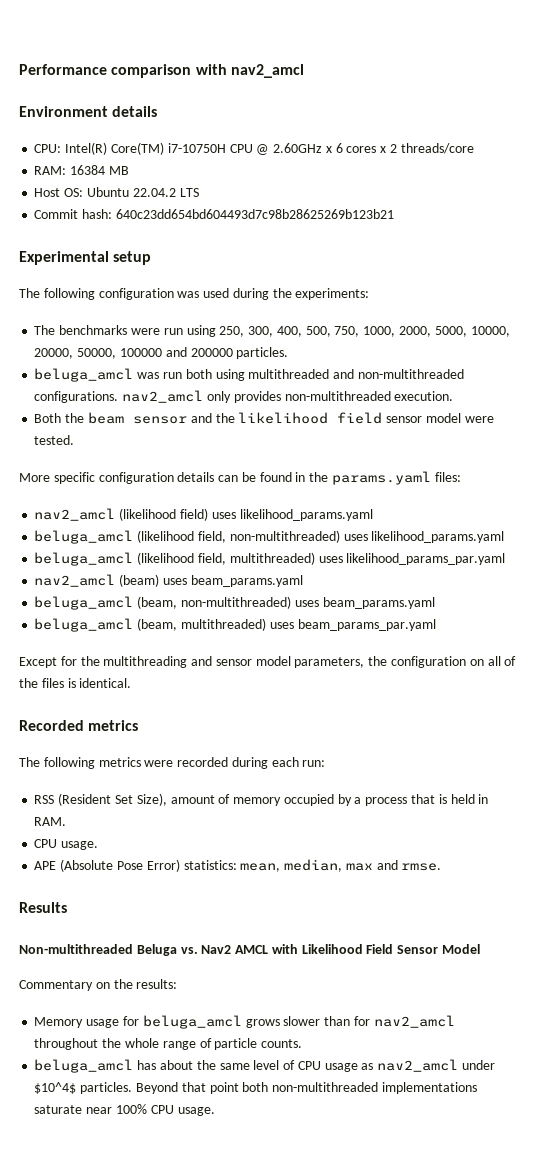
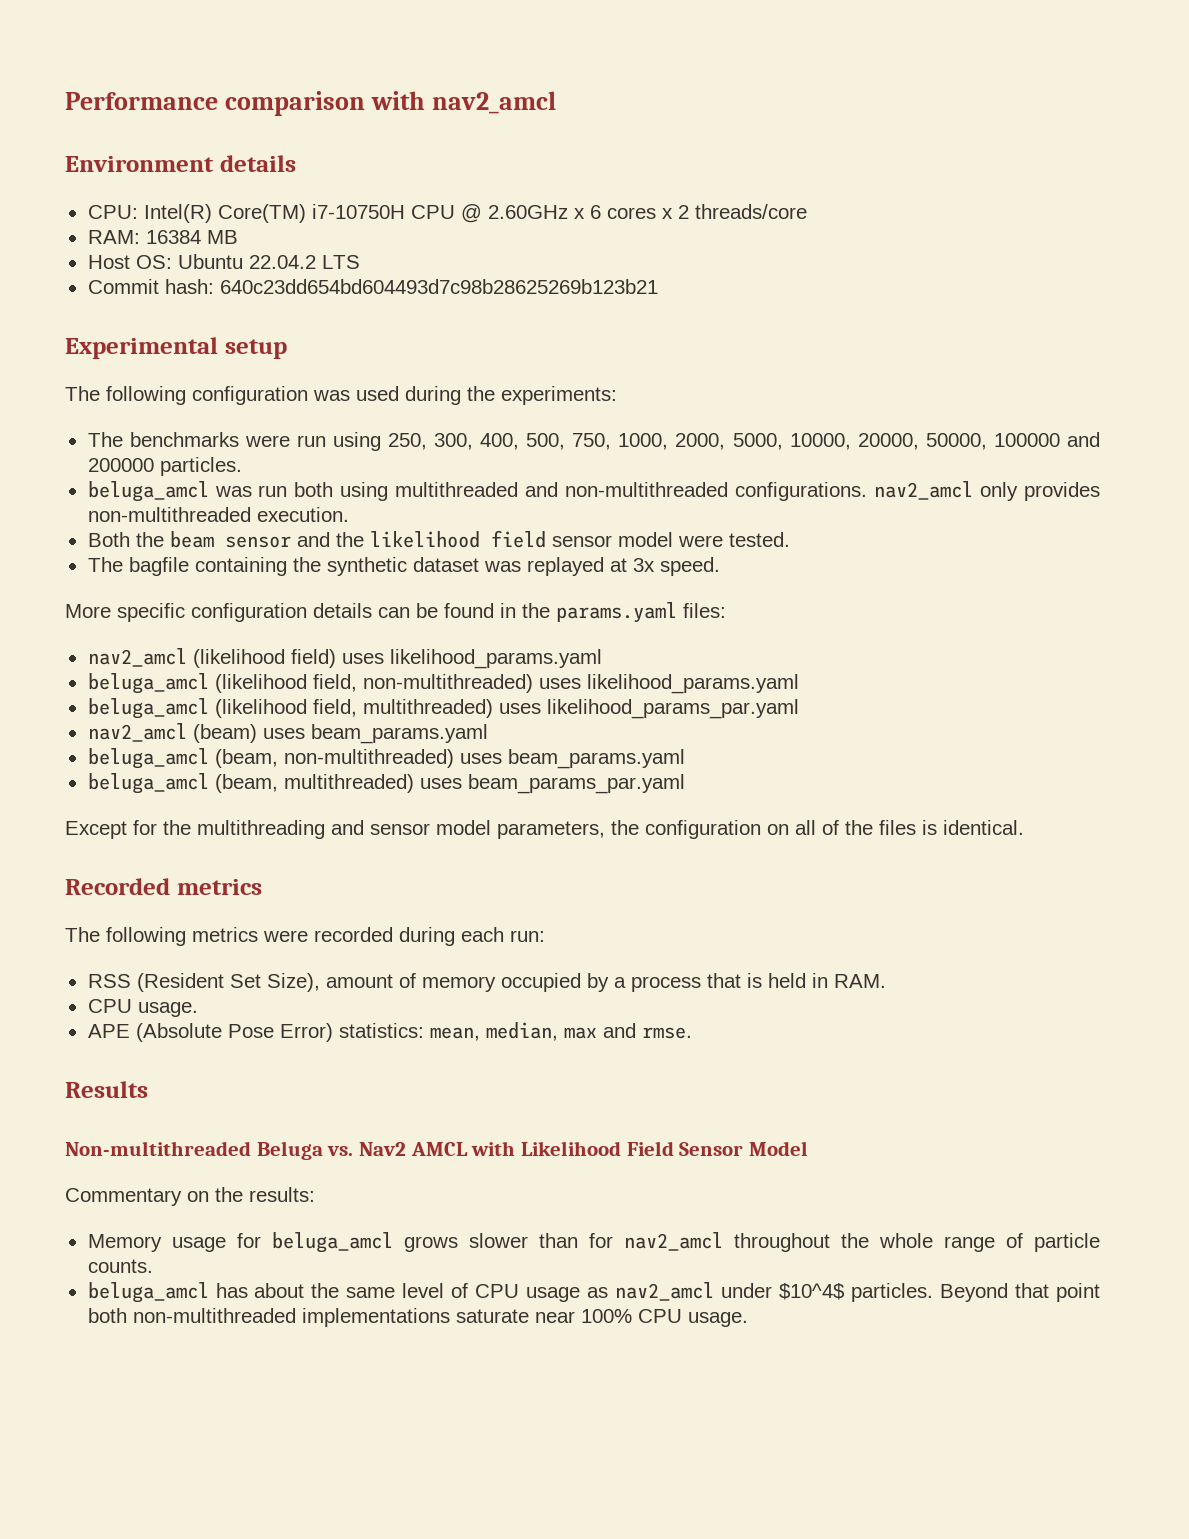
+ The bagfile containing the synthetic dataset was replayed at 3x speed.

